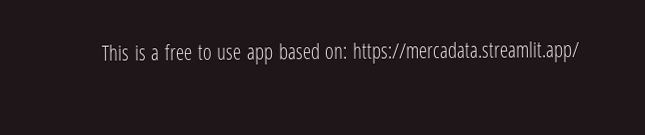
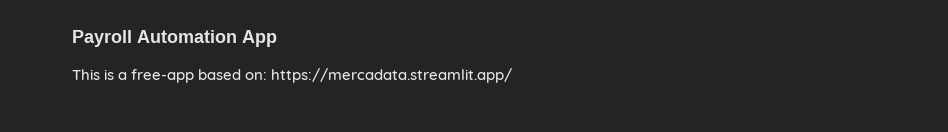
- This is a free to use app based on: https://mercadata.streamlit.app/
+ Payroll Automation App
+ This is a free-app based on: https://mercadata.streamlit.app/

